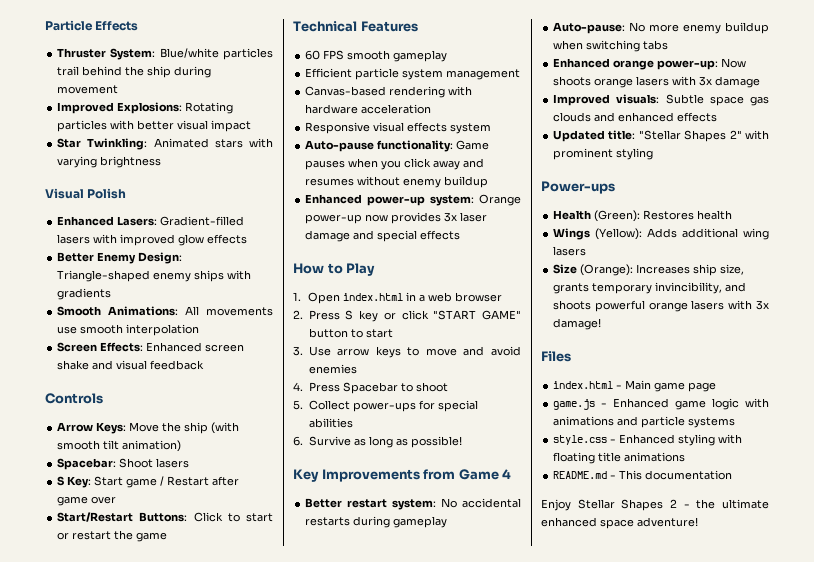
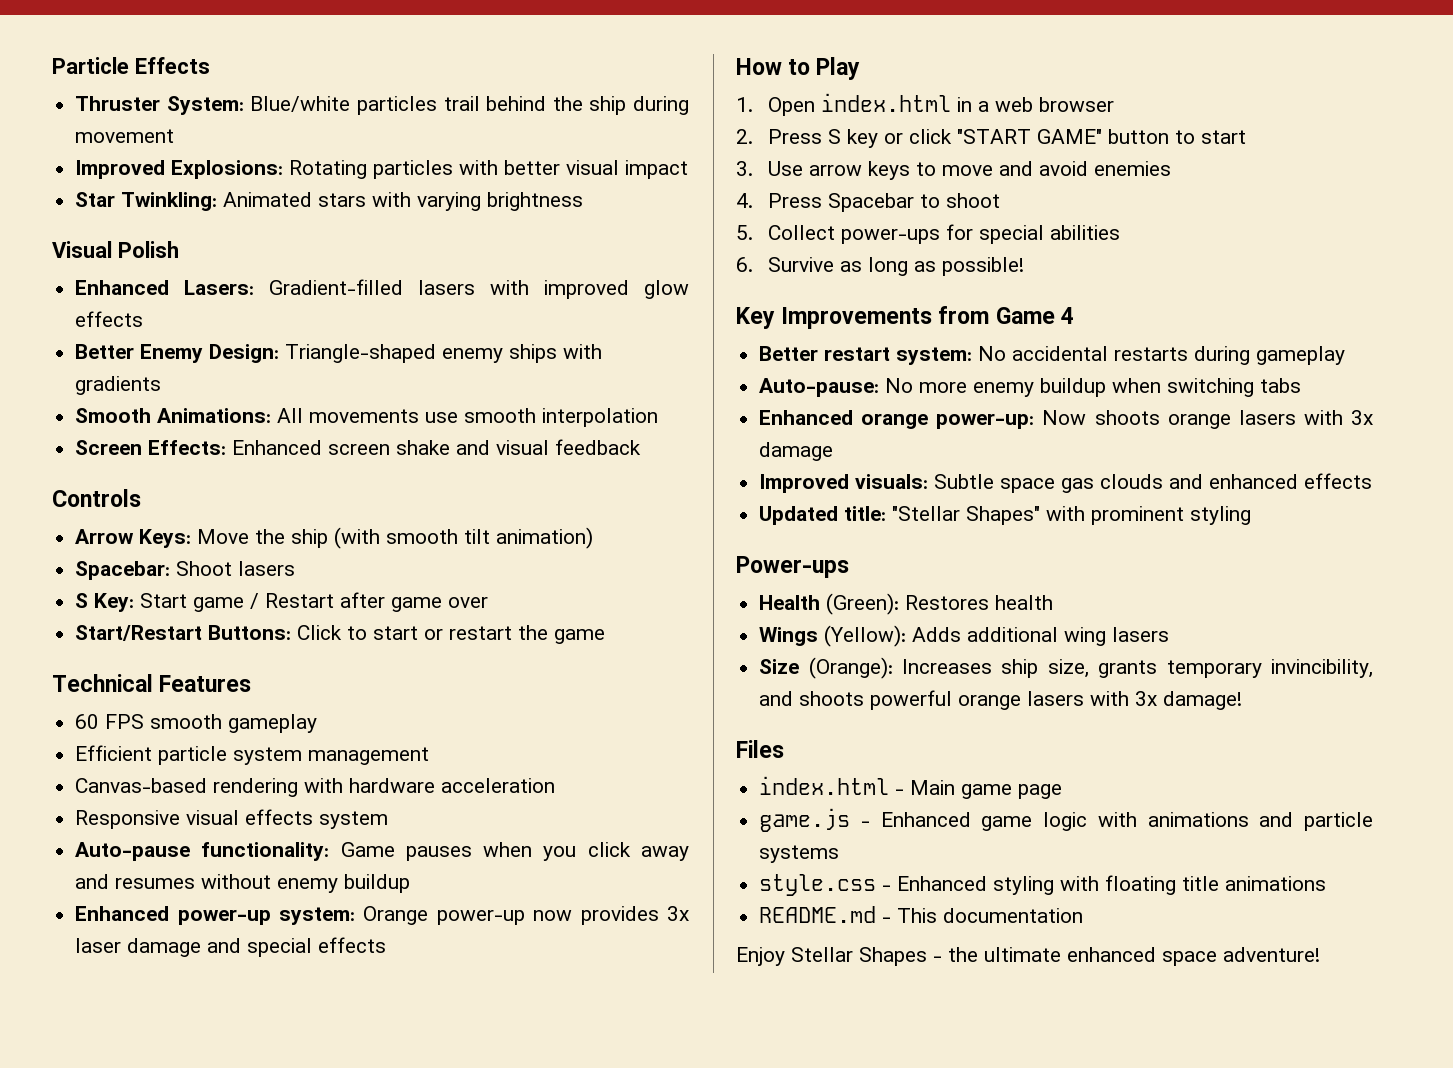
- Updated title: "Stellar Shapes 2" with prominent styling
+ Updated title: "Stellar Shapes" with prominent styling
- Enjoy Stellar Shapes 2 - the ultimate enhanced space adventure!
+ Enjoy Stellar Shapes - the ultimate enhanced space adventure!

